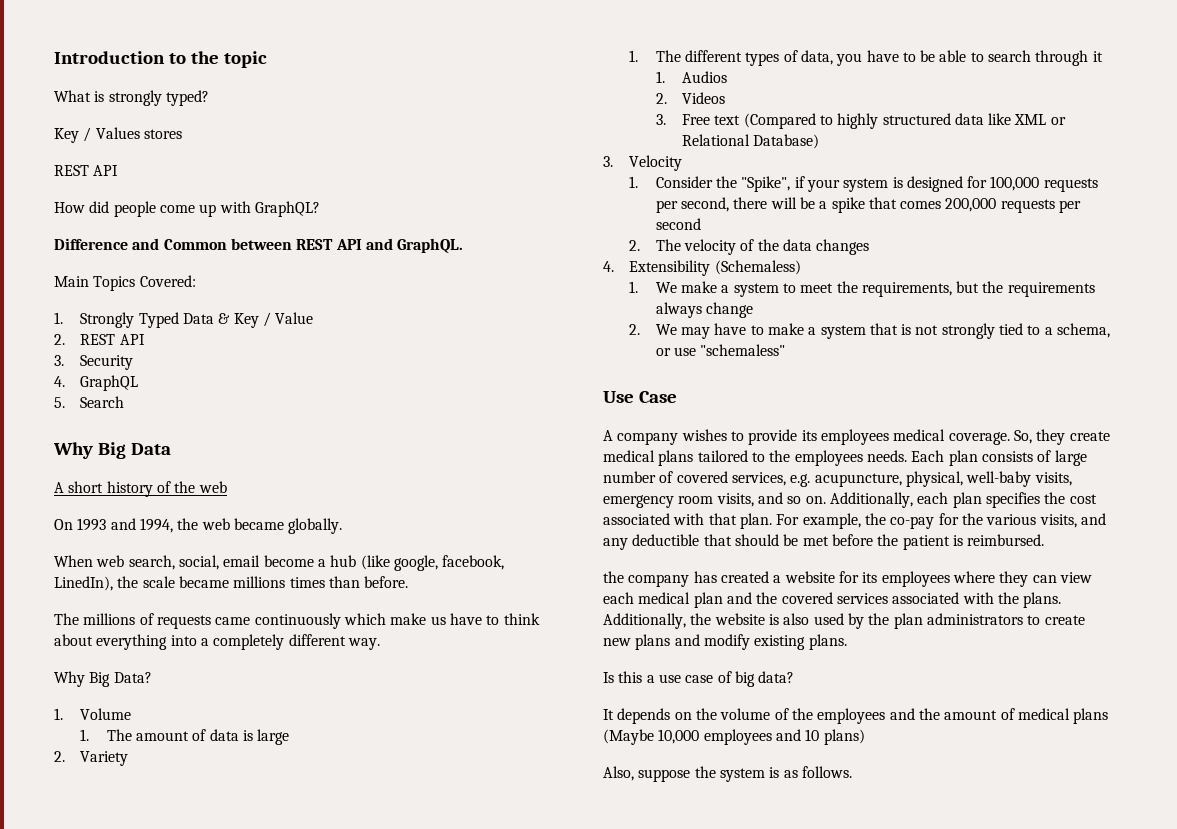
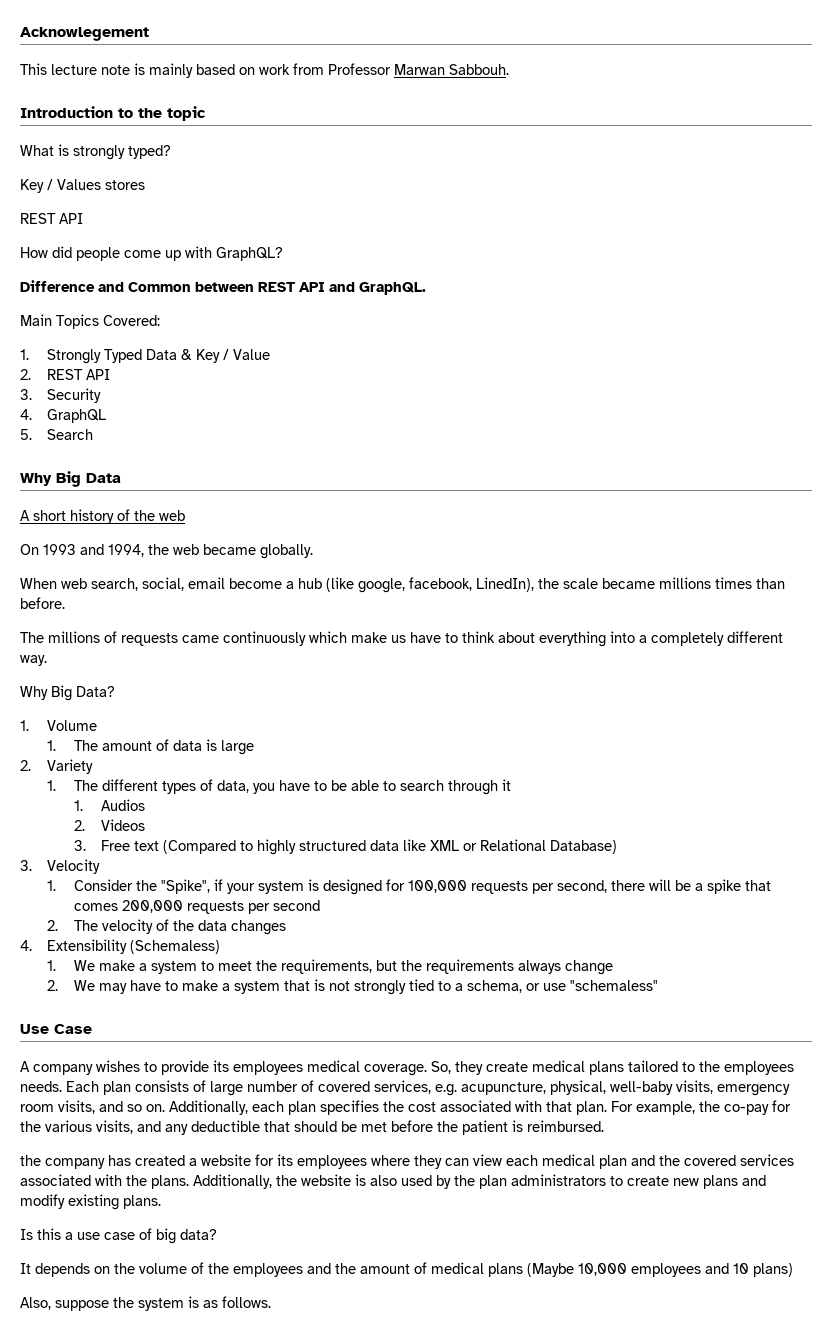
+ Acknowlegement
+ This lecture note is mainly based on work from Professor Marwan Sabbouh.

